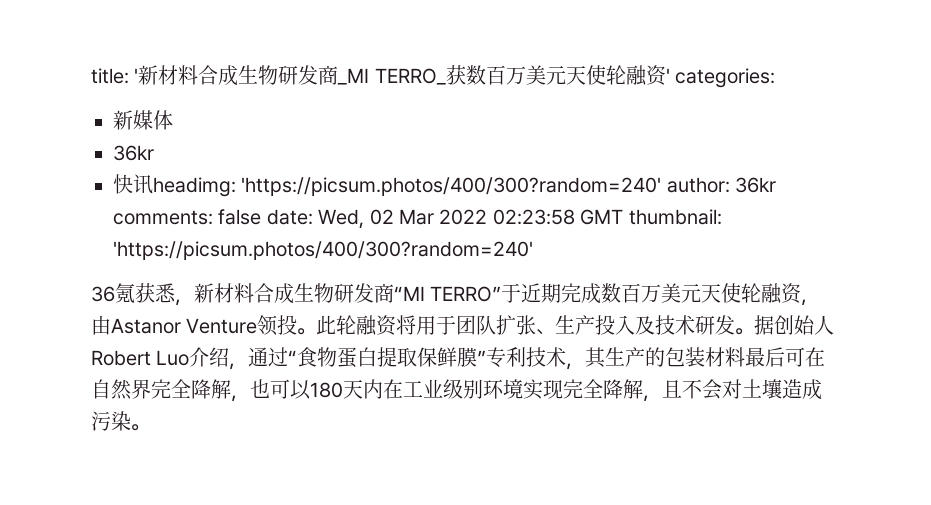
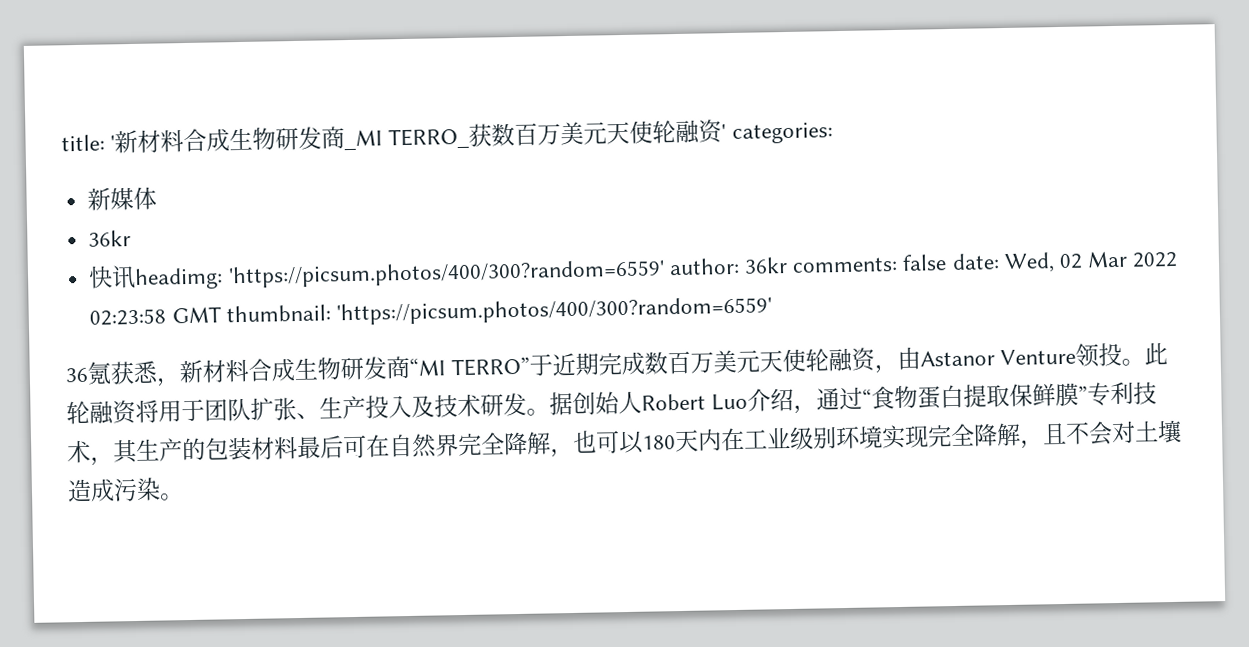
- 快讯headimg: 'https://picsum.photos/400/300?random=240' author: 36kr comments: false date: Wed, 02 Mar 2022 02:23:58 GMT thumbnail: 'https://picsum.photos/400/300?random=240'
+ 快讯headimg: 'https://picsum.photos/400/300?random=6559' author: 36kr comments: false date: Wed, 02 Mar 2022 02:23:58 GMT thumbnail: 'https://picsum.photos/400/300?random=6559'

